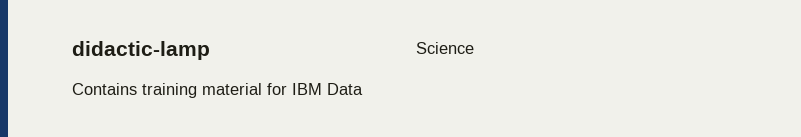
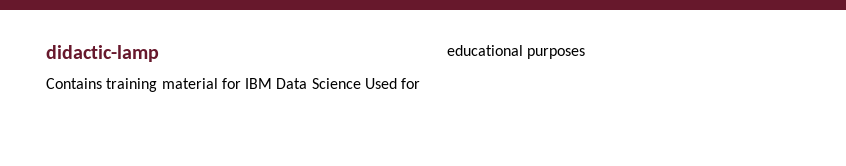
- Contains training material for IBM Data Science
+ Contains training material for IBM Data Science Used for educational purposes

